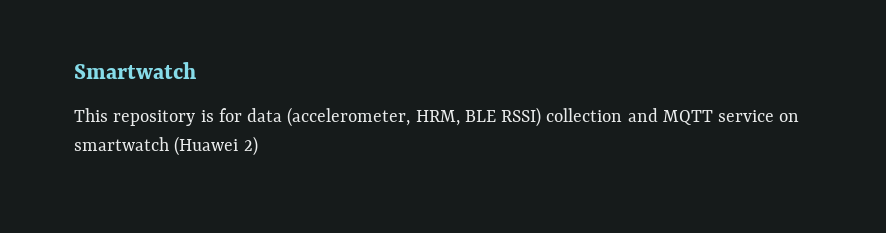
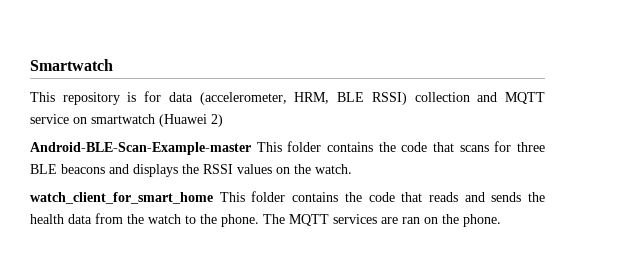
+ Android-BLE-Scan-Example-master This folder contains the code that scans for three BLE beacons and displays the RSSI values on the watch.
+ watch_client_for_smart_home This folder contains the code that reads and sends the health data from the watch to the phone. The MQTT services are ran on the phone.

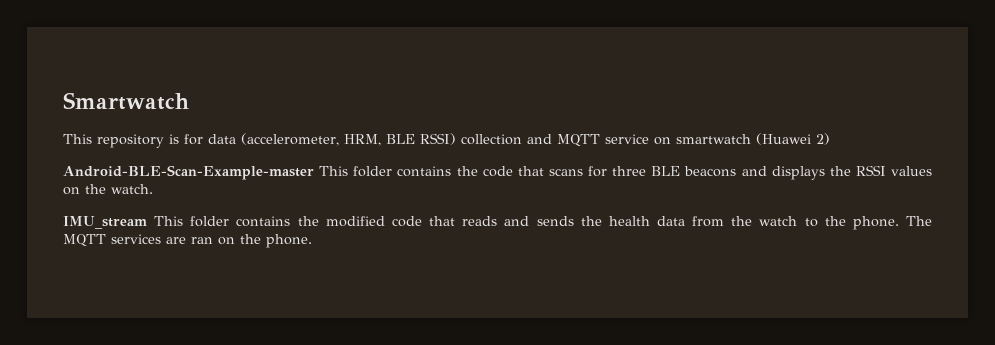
- watch_client_for_smart_home This folder contains the code that reads and sends the health data from the watch to the phone.
+ IMU_stream This folder contains the modified code that reads and sends the health data from the watch to the phone.

